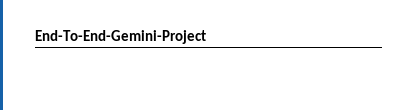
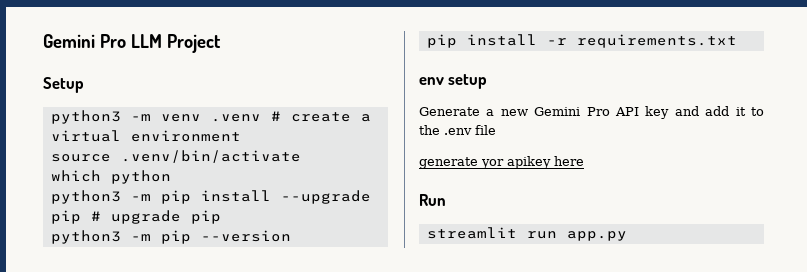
- End-To-End-Gemini-Project
+ Gemini Pro LLM Project
+ Setup
+ python3 -m venv .venv # create a virtual environment
+ source .venv/bin/activate
+ which python
+ python3 -m pip install --upgrade pip # upgrade pip
+ python3 -m pip --version
+ pip install -r requirements.txt
+ env setup
+ Generate a new Gemini Pro API key and add it to the .env file
+ generate yor apikey here
+ Run
+ streamlit run app.py

